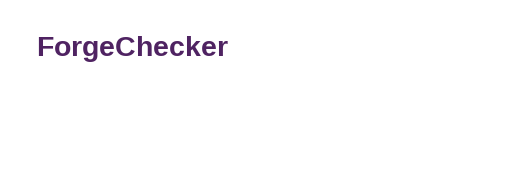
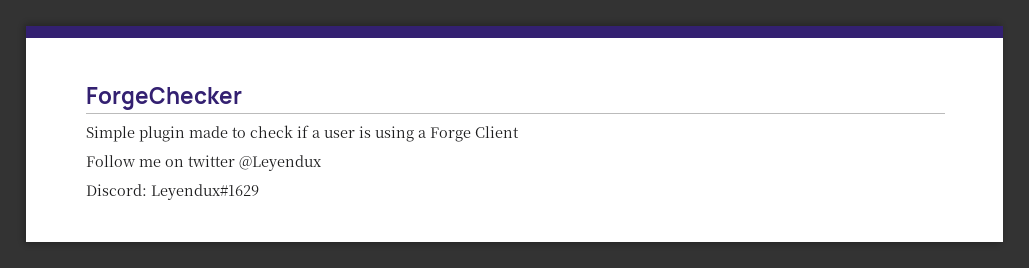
+ Simple plugin made to check if a user is using a Forge Client
+ Follow me on twitter @Leyendux
+ Discord: Leyendux#1629

